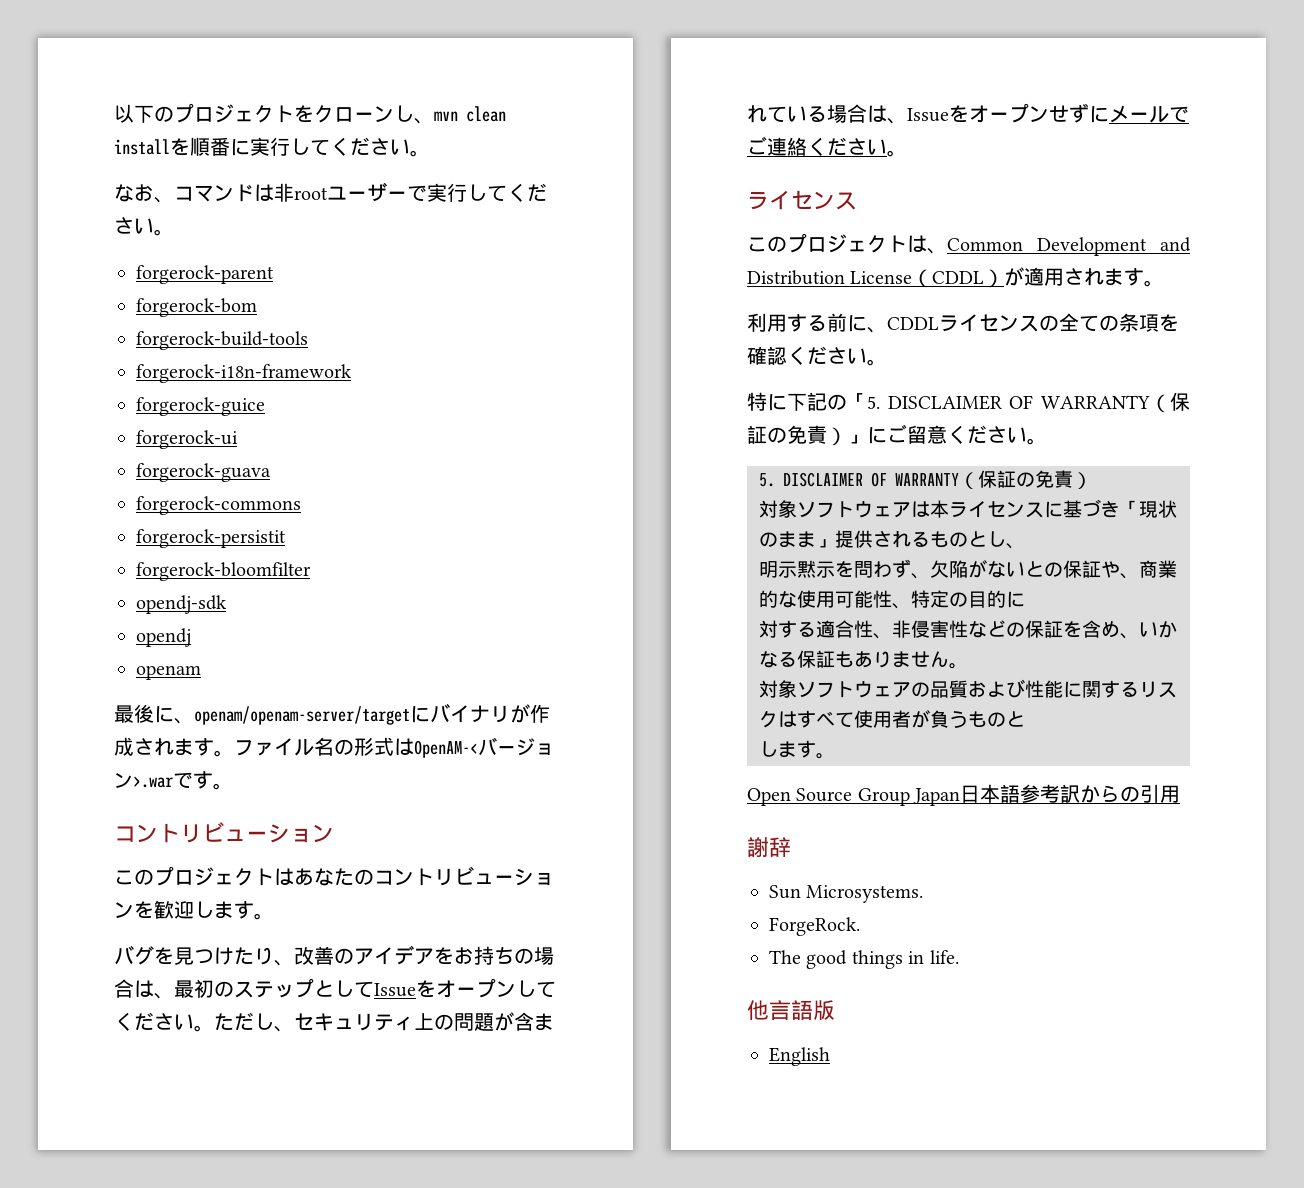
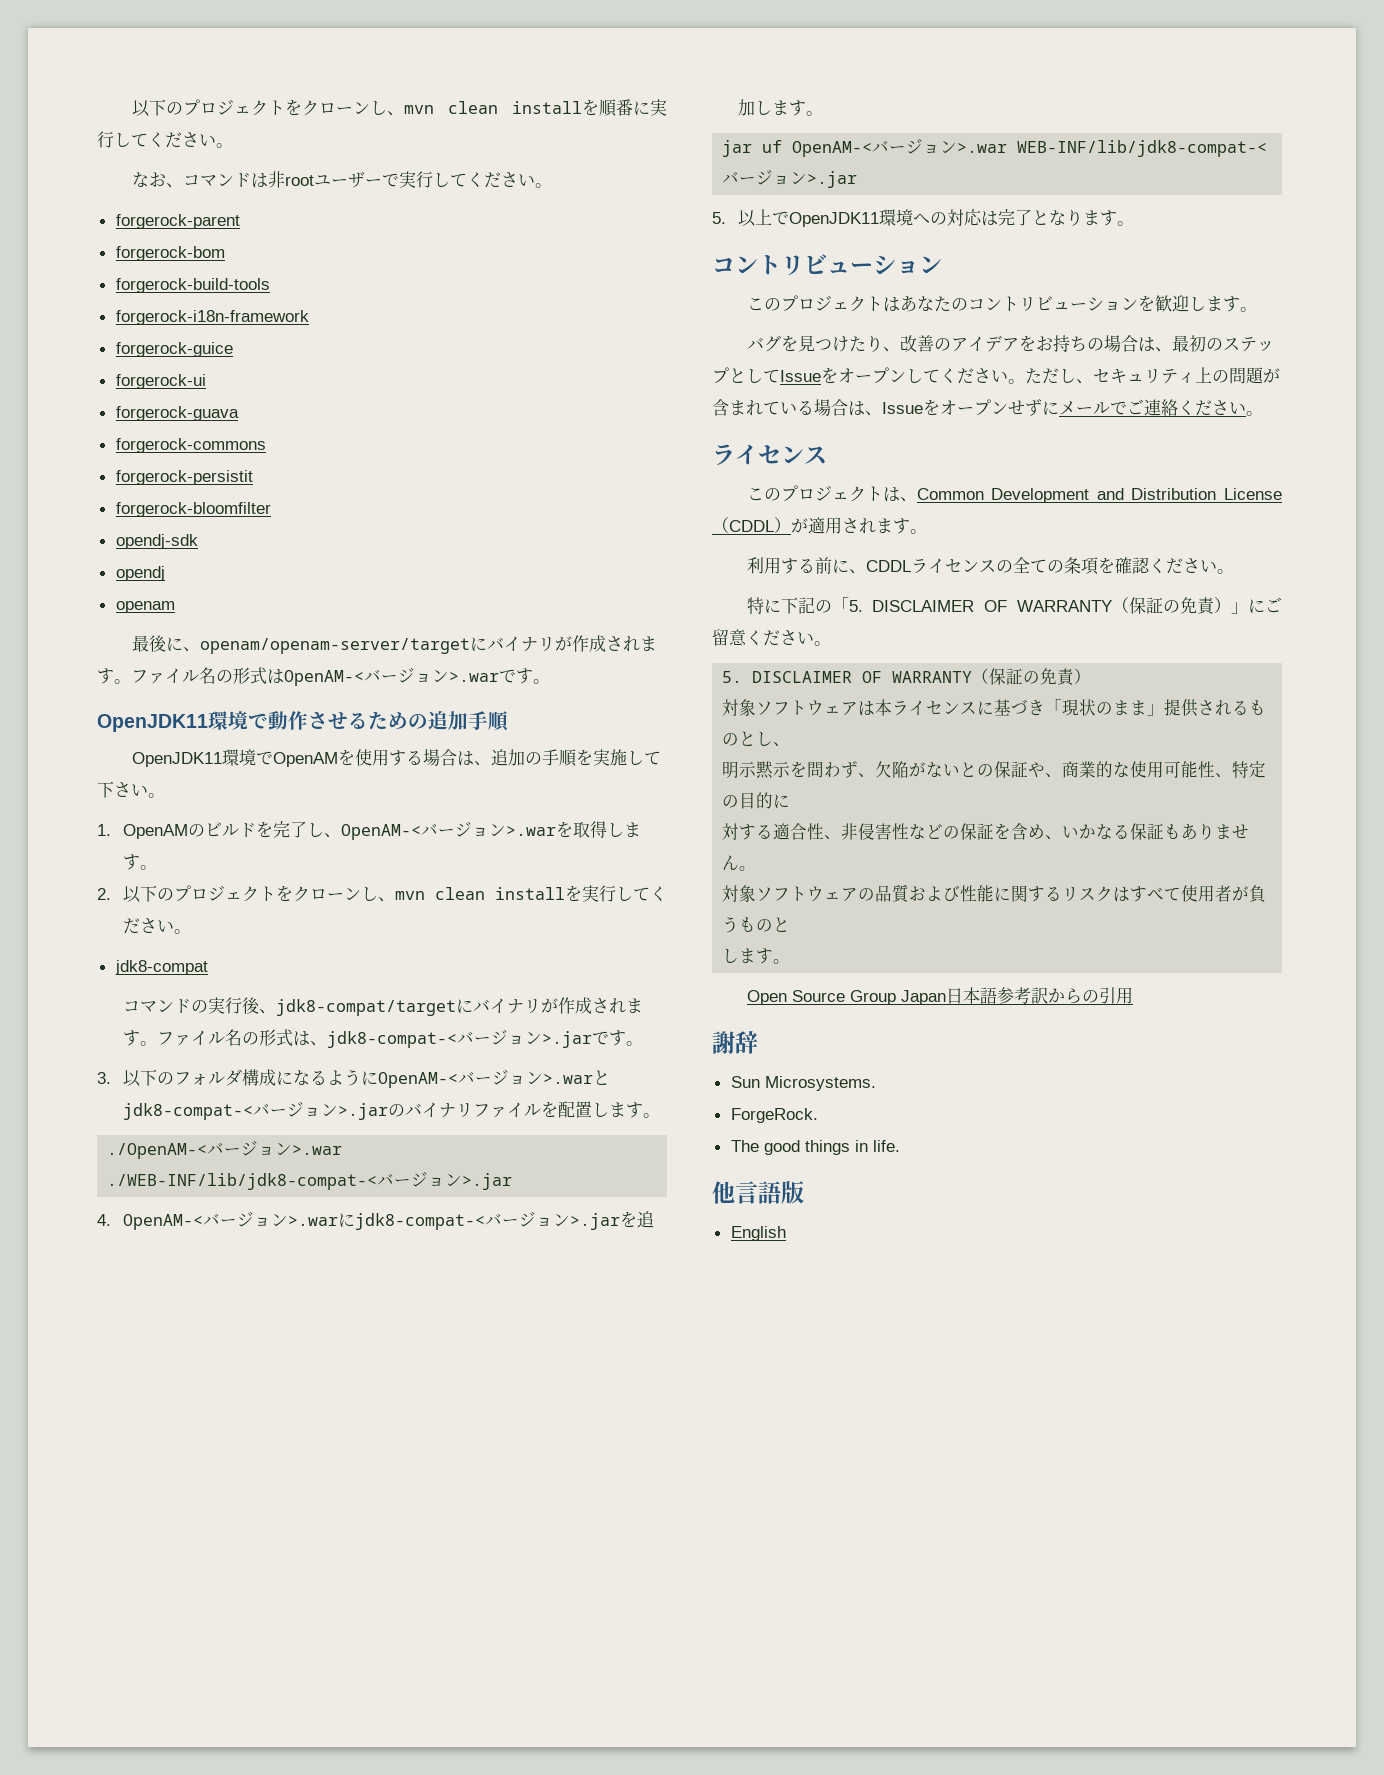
+ OpenJDK11環境で動作させるための追加手順
+ OpenJDK11環境でOpenAMを使用する場合は、追加の手順を実施して下さい。
+ 1. OpenAMのビルドを完了し、OpenAM-<バージョン>.warを取得します。
+ 2.以下のプロジェクトをクローンし、mvn clean installを実行してください。
+ jdk8-compat
+ コマンドの実行後、jdk8-compat/targetにバイナリが作成されます。ファイル名の形式は、jdk8-compat-<バージョン>.jarです。
+ 3.以下のフォルダ構成になるようにOpenAM-<バージョン>.warとjdk8-compat-<バージョン>.jarのバイナリファイルを配置します。
+ ./OpenAM-<バージョン>.war
+ ./WEB-INF/lib/jdk8-compat-<バージョン>.jar
+ 4. OpenAM-<バージョン>.warにjdk8-compat-<バージョン>.jarを追加します。
+ jar uf OpenAM-<バージョン>.war WEB-INF/lib/jdk8-compat-<バージョン>.jar
+ 5.以上でOpenJDK11環境への対応は完了となります。

